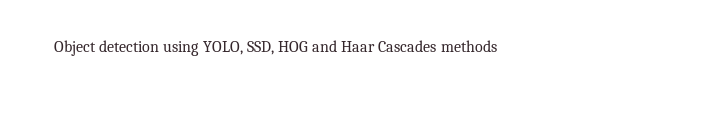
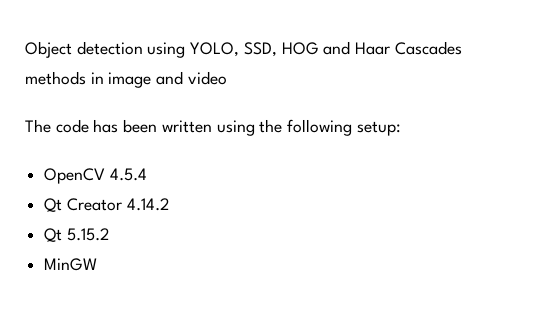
- Object detection using YOLO, SSD, HOG and Haar Cascades methods
+ Object detection using YOLO, SSD, HOG and Haar Cascades methods in image and video
+ The code has been written using the following setup:
+ OpenCV 4.5.4
+ Qt Creator 4.14.2
+ Qt 5.15.2
+ MinGW

